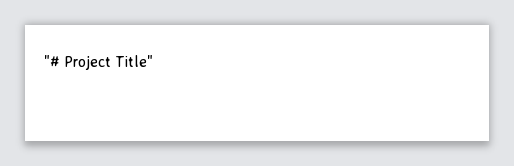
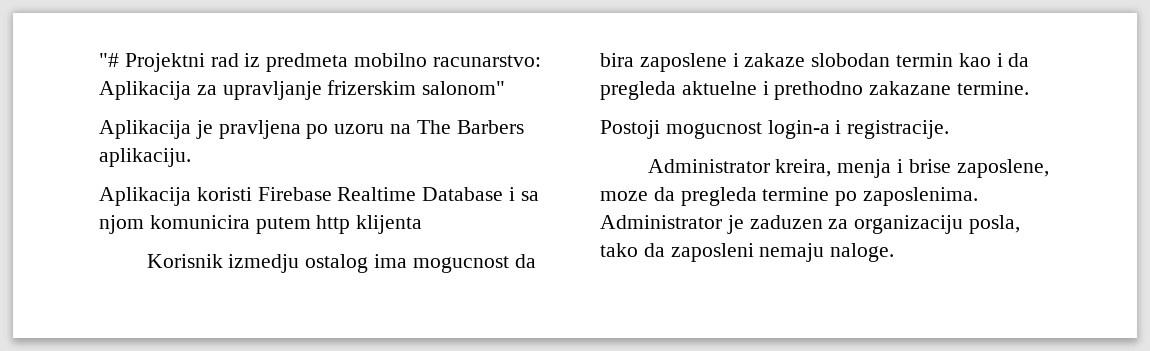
- "# Project Title"
+ "# Projektni rad iz predmeta mobilno racunarstvo: Aplikacija za upravljanje frizerskim salonom"
+ Aplikacija je pravljena po uzoru na The Barbers aplikaciju.
+ Aplikacija koristi Firebase Realtime Database i sa njom komunicira putem http klijenta
+ Korisnik izmedju ostalog ima mogucnost da bira zaposlene i zakaze slobodan termin kao i da pregleda aktuelne i prethodno zakazane termine.
+ Postoji mogucnost login-a i registracije.
+ Administrator kreira, menja i brise zaposlene, moze da pregleda termine po zaposlenima. Administrator je zaduzen za organizaciju posla, tako da zaposleni nemaju naloge.

